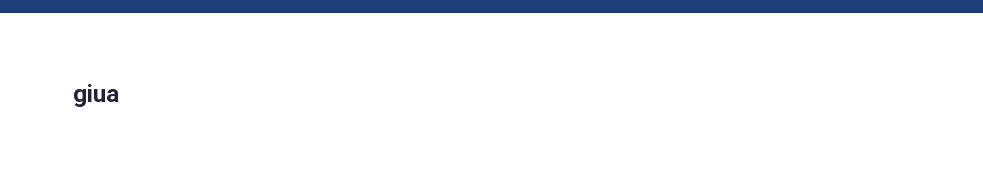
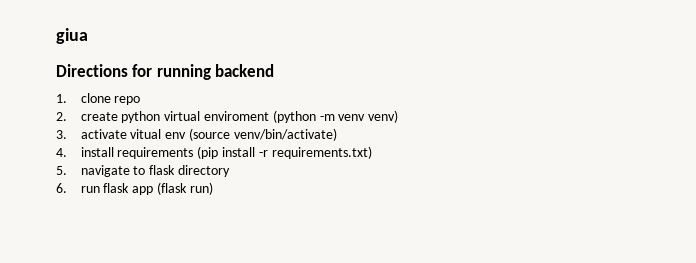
+ Directions for running backend
+ 1. clone repo
+ 2. create python virtual enviroment (python -m venv venv)
+ 3. activate vitual env (source venv/bin/activate)
+ 4. install requirements (pip install -r requirements.txt)
+ 5. navigate to flask directory
+ 6. run flask app (flask run)

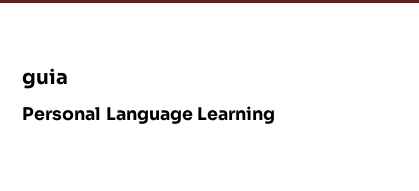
- giua
- Directions for running backend
- 1. clone repo
- 2. create python virtual enviroment (python -m venv venv)
- 3. activate vitual env (source venv/bin/activate)
- 4. install requirements (pip install -r requirements.txt)
- 5. navigate to flask directory
- 6. run flask app (flask run)
+ guia
+ Personal Language Learning

